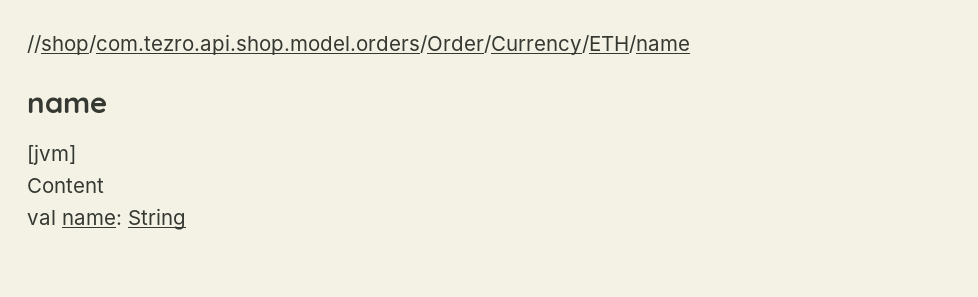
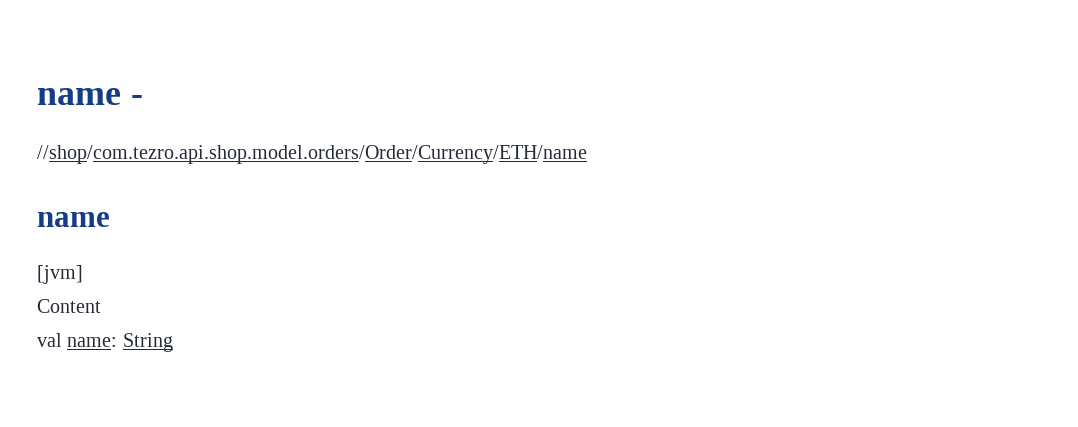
+ name -

